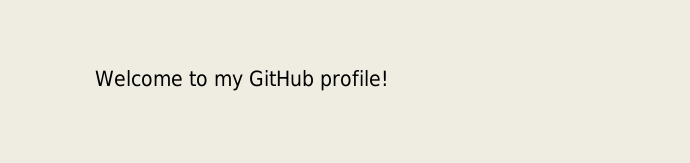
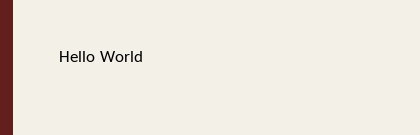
- Welcome to my GitHub profile!
+ Hello World

